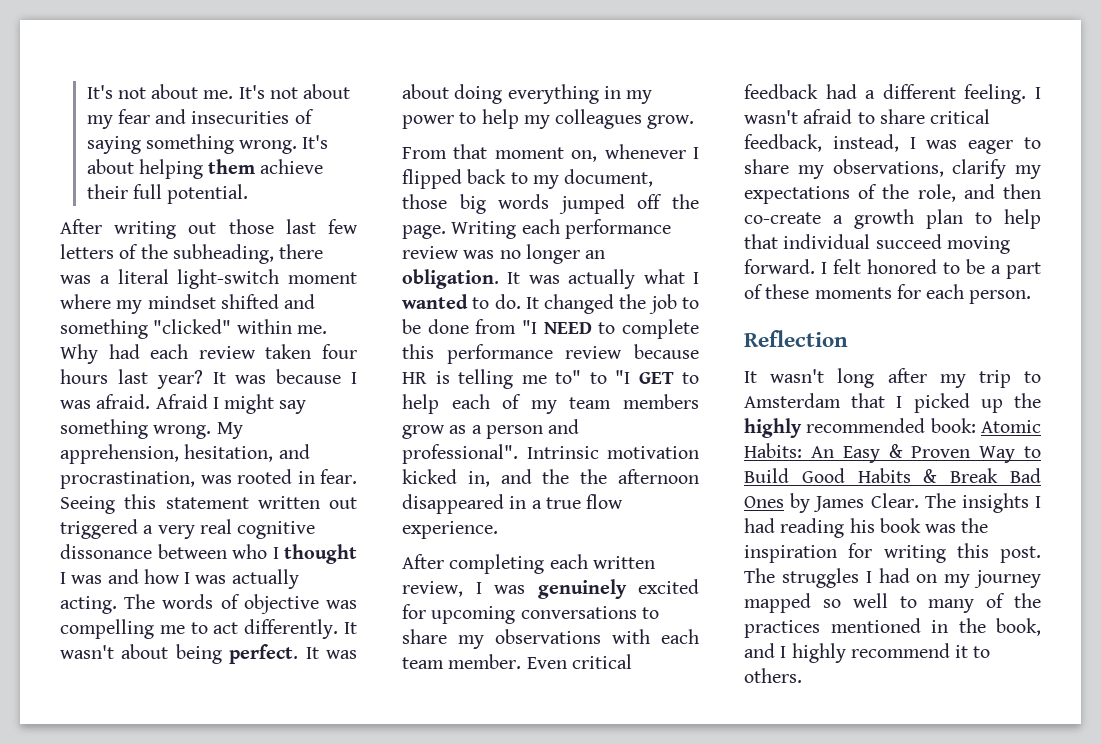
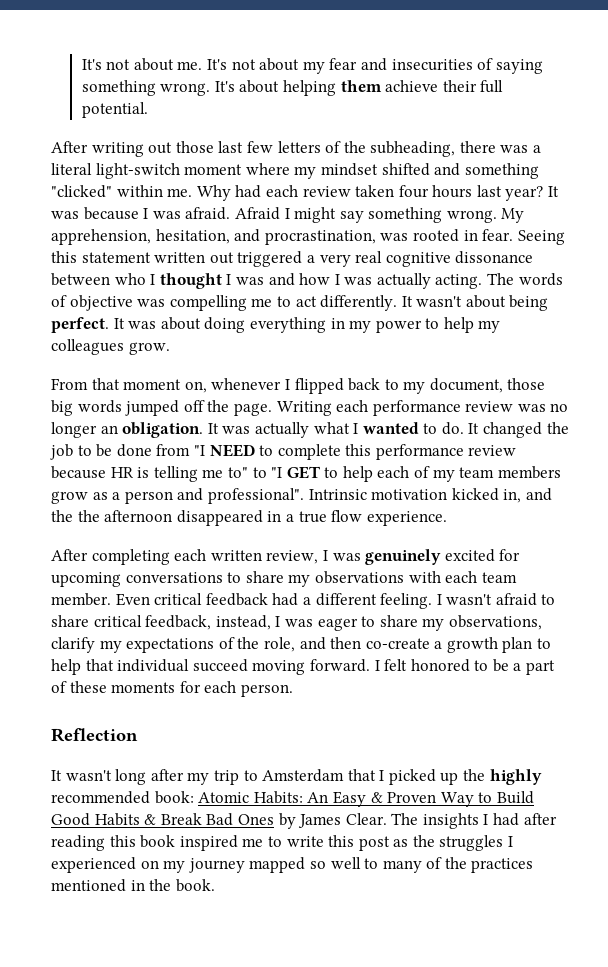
- The insights I had reading his book was the inspiration for writing this post. The struggles I had on my journey mapped so well to many of the practices mentioned in the book, and I highly recommend it to others.
+ The insights I had after reading this book inspired me to write this post as the struggles I experienced on my journey mapped so well to many of the practices mentioned in the book.

